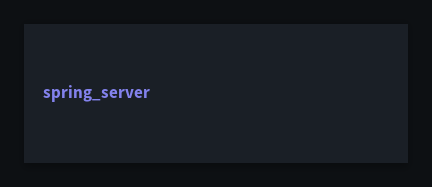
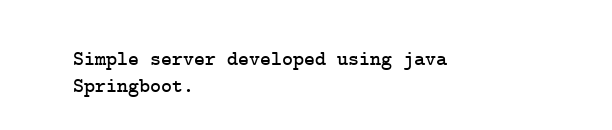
- spring_server
+ Simple server developed using java Springboot.

